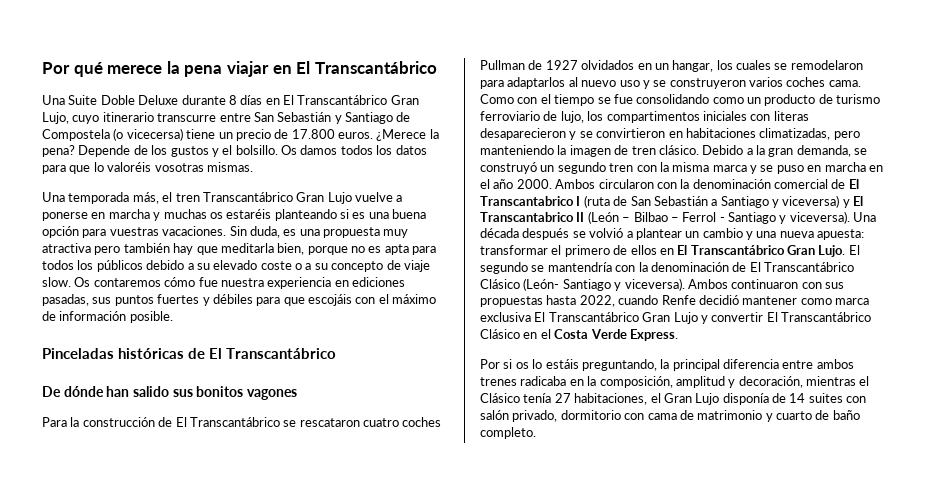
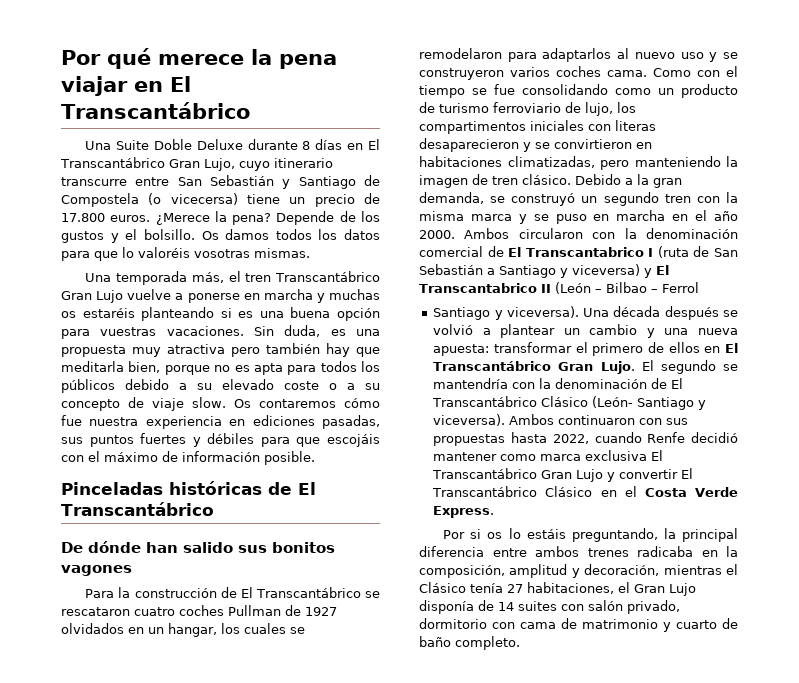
- Ambos circularon con la denominación comercial de El Transcantabrico I (ruta de San Sebastián a Santiago y viceversa) y El Transcantabrico II (León – Bilbao – Ferrol - Santiago y viceversa).
+ Ambos circularon con la denominación comercial de El Transcantabrico I (ruta de San Sebastián a Santiago y viceversa) y El Transcantabrico II (León – Bilbao – Ferrol
+ Santiago y viceversa).

